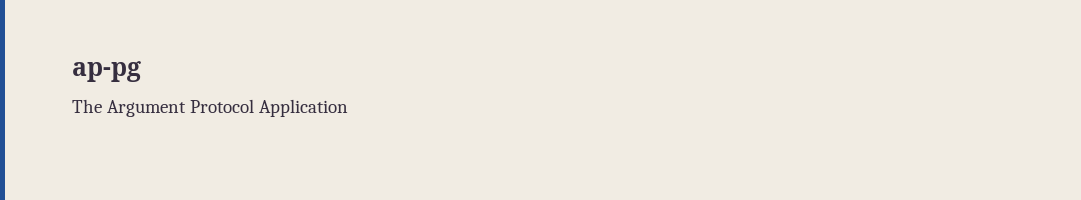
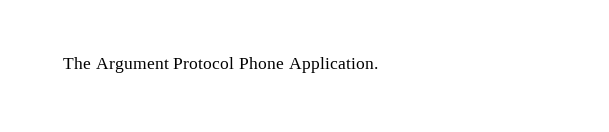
- ap-pg
- The Argument Protocol Application
+ The Argument Protocol Phone Application.

